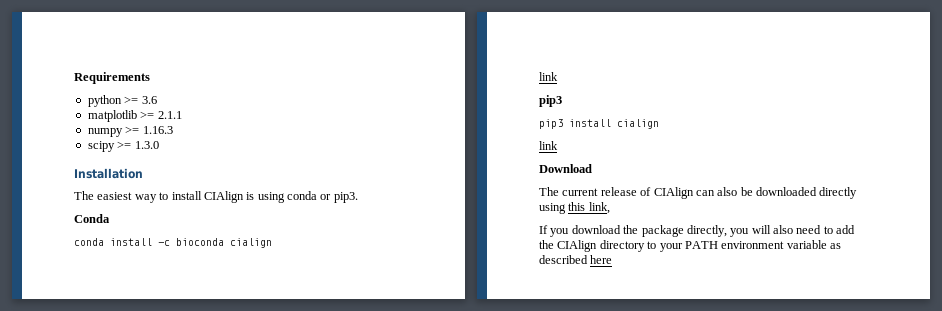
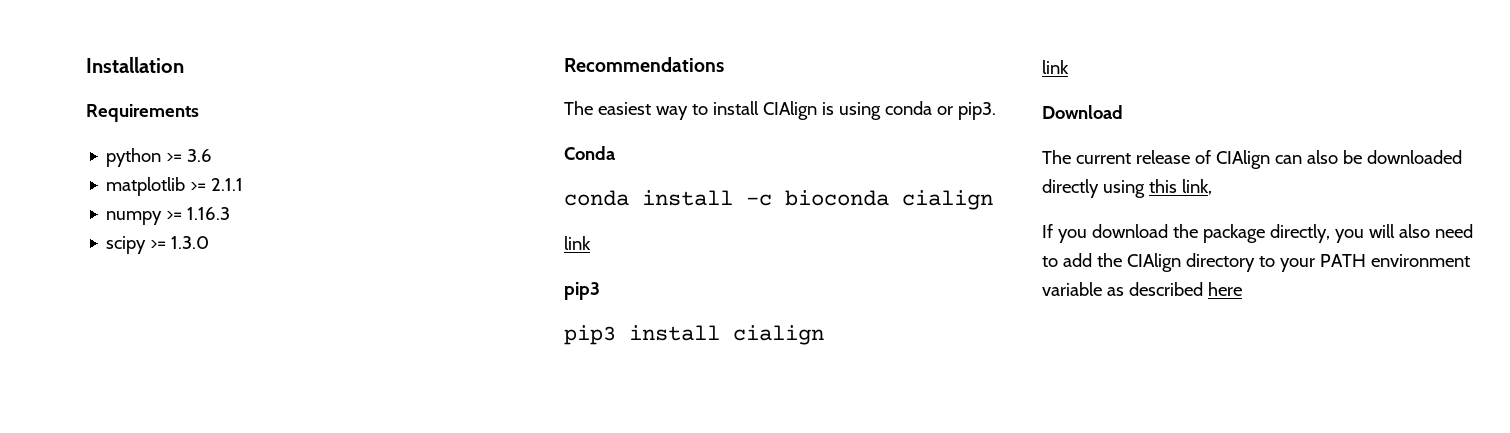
+ Installation
- Installation
+ Recommendations

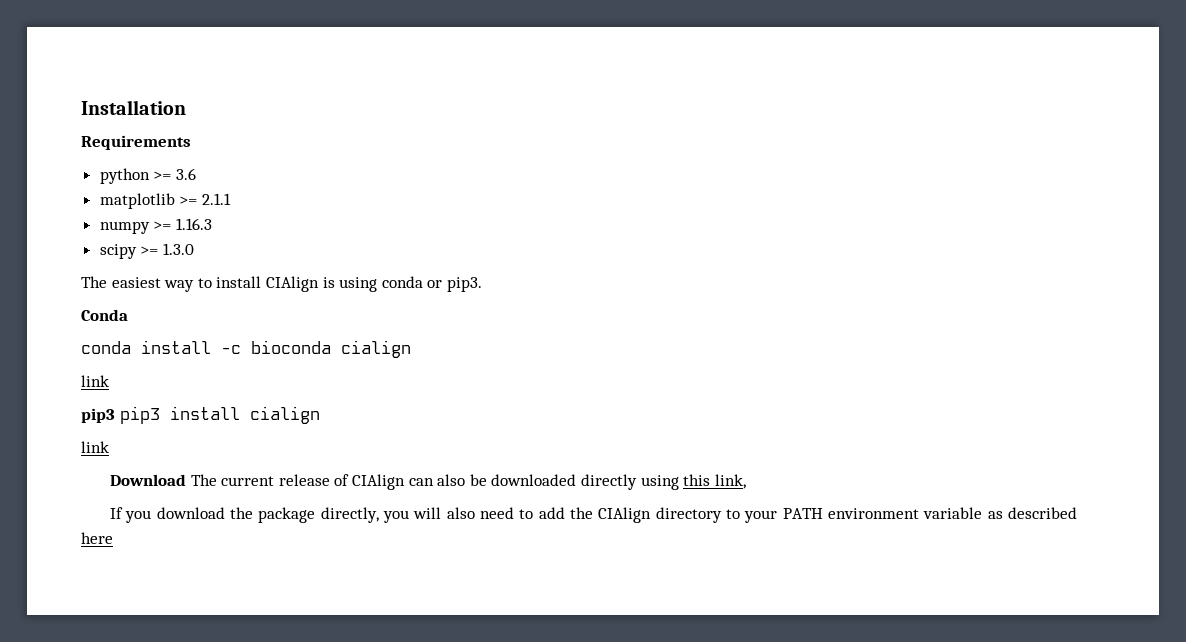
- Recommendations
  conda install -c bioconda cialign
  link
- pip3
- pip3 install cialign
+ pip3 pip3 install cialign
- Download
- The current release of CIAlign can also be downloaded directly using this link,
+ Download The current release of CIAlign can also be downloaded directly using this link,

